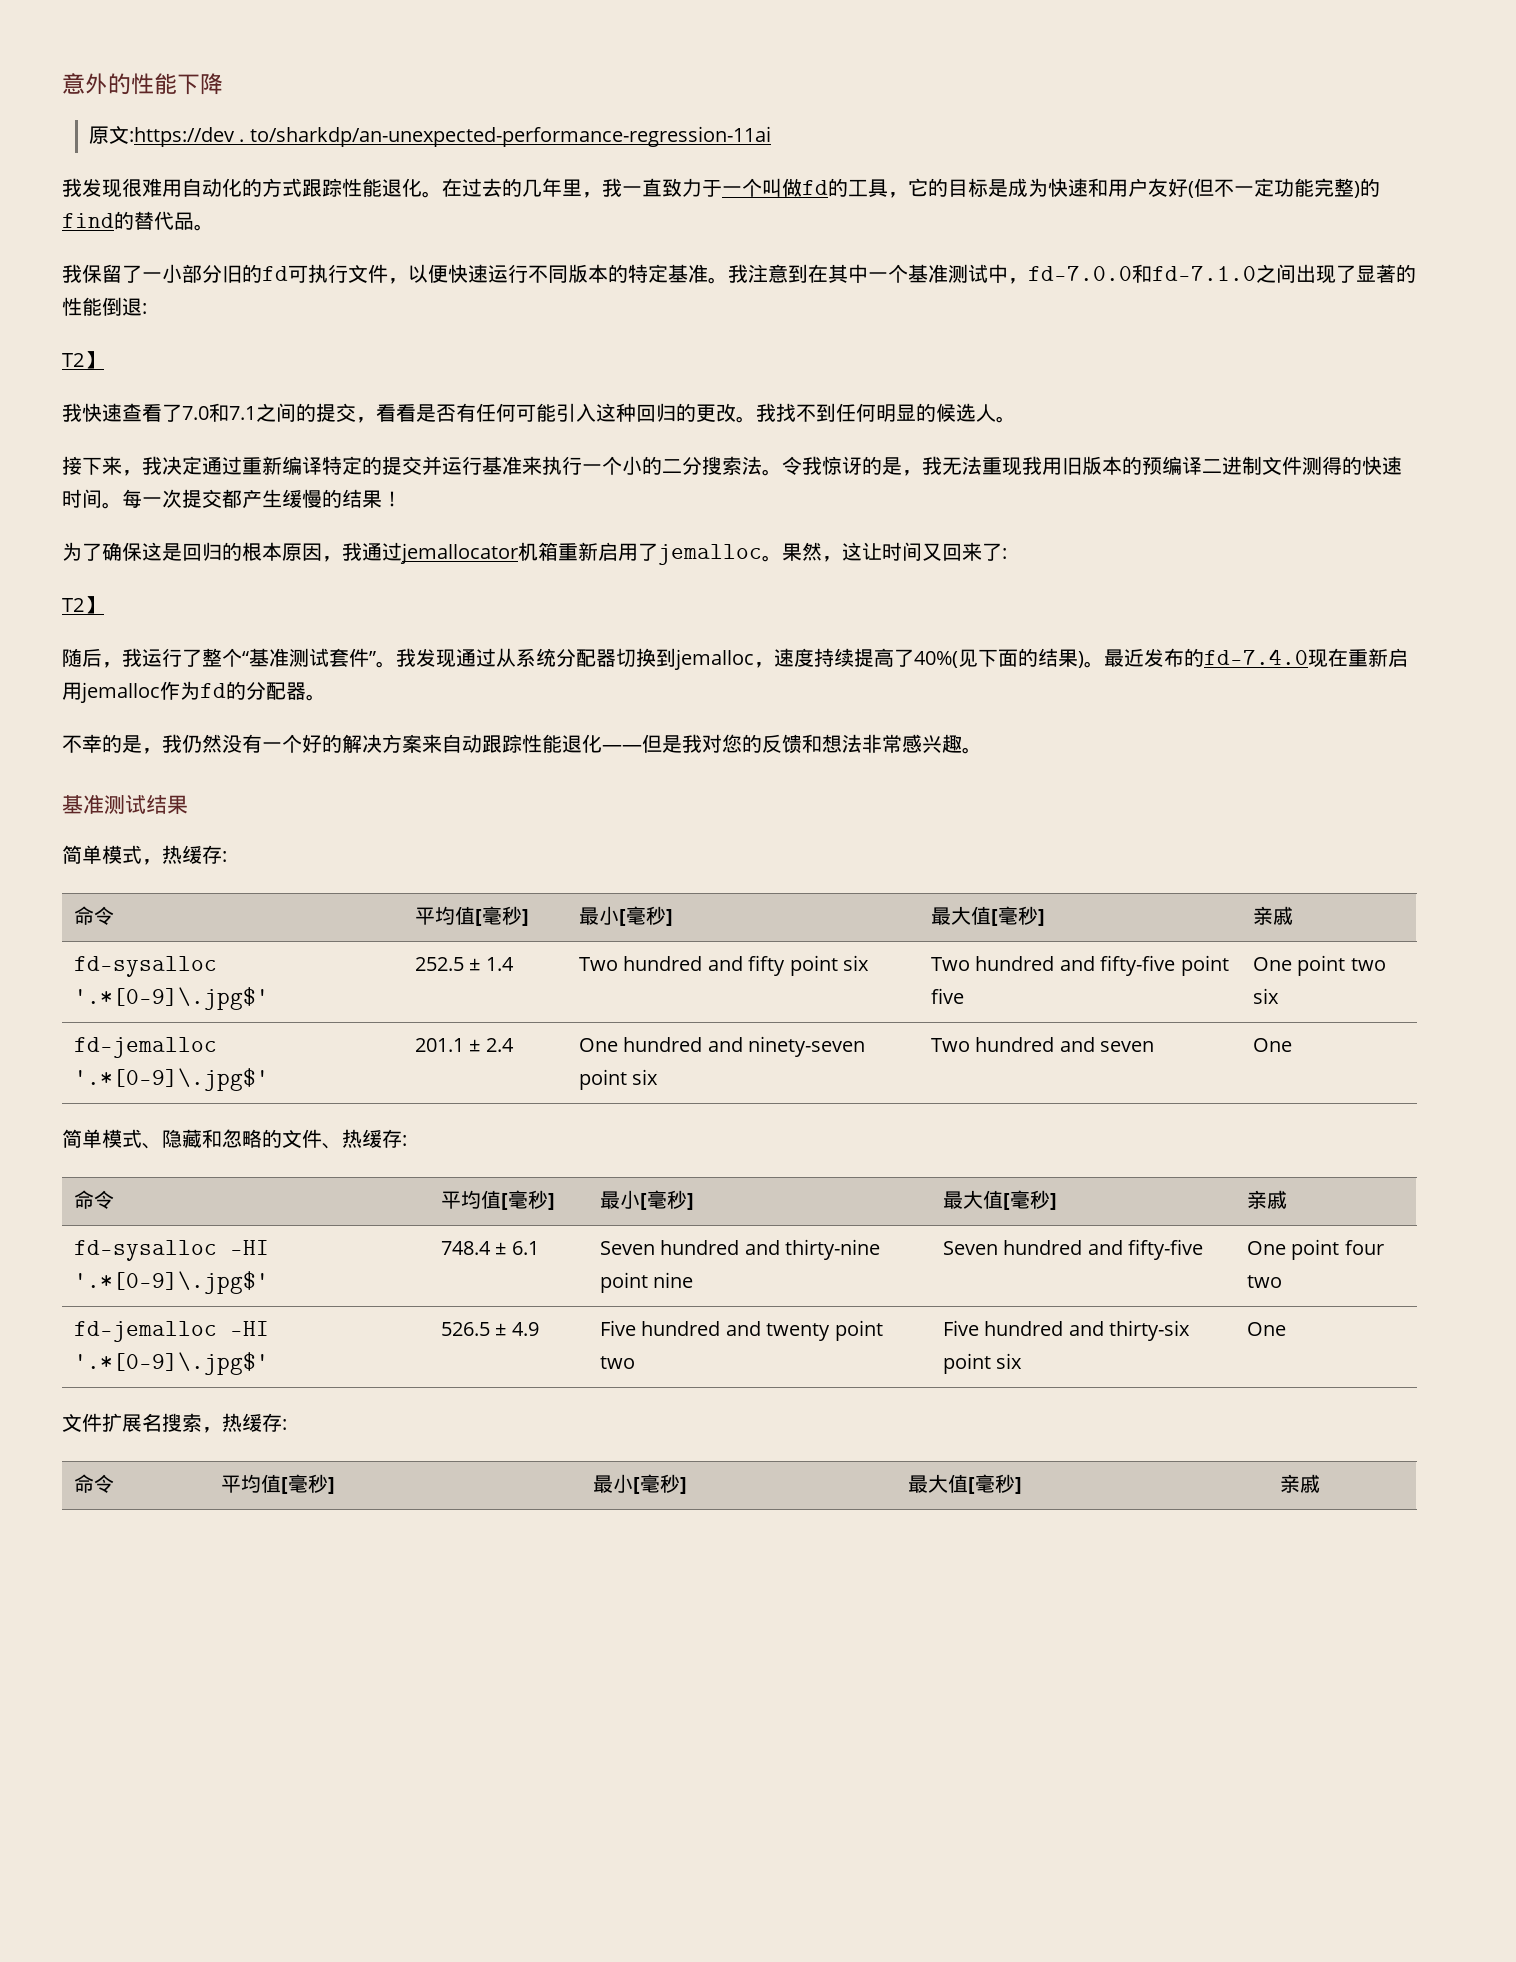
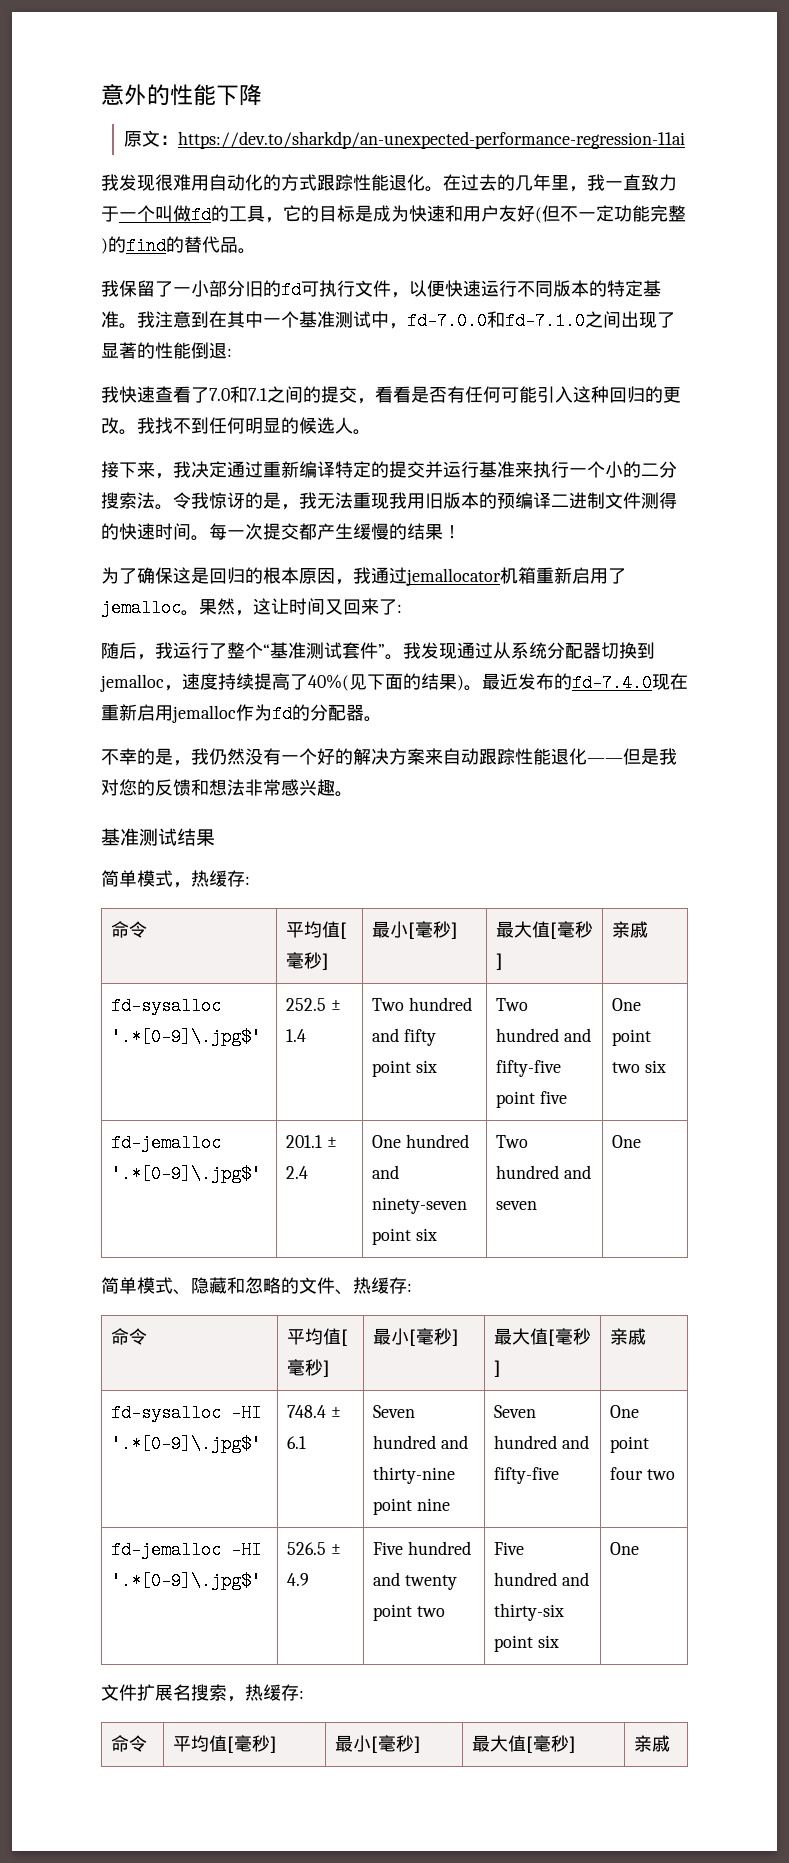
- 原文:https://dev . to/sharkdp/an-unexpected-performance-regression-11ai
+ 原文：https://dev.to/sharkdp/an-unexpected-performance-regression-11ai
  我注意到在其中一个基准测试中，fd-7.0.0和fd-7.1.0之间出现了显著的性能倒退:
- T2】
  果然，这让时间又回来了:
- T2】

